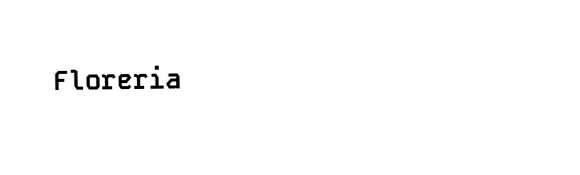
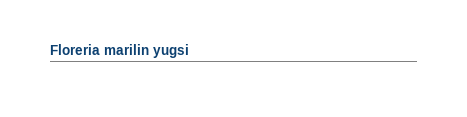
- Floreria
+ Floreria marilin yugsi

